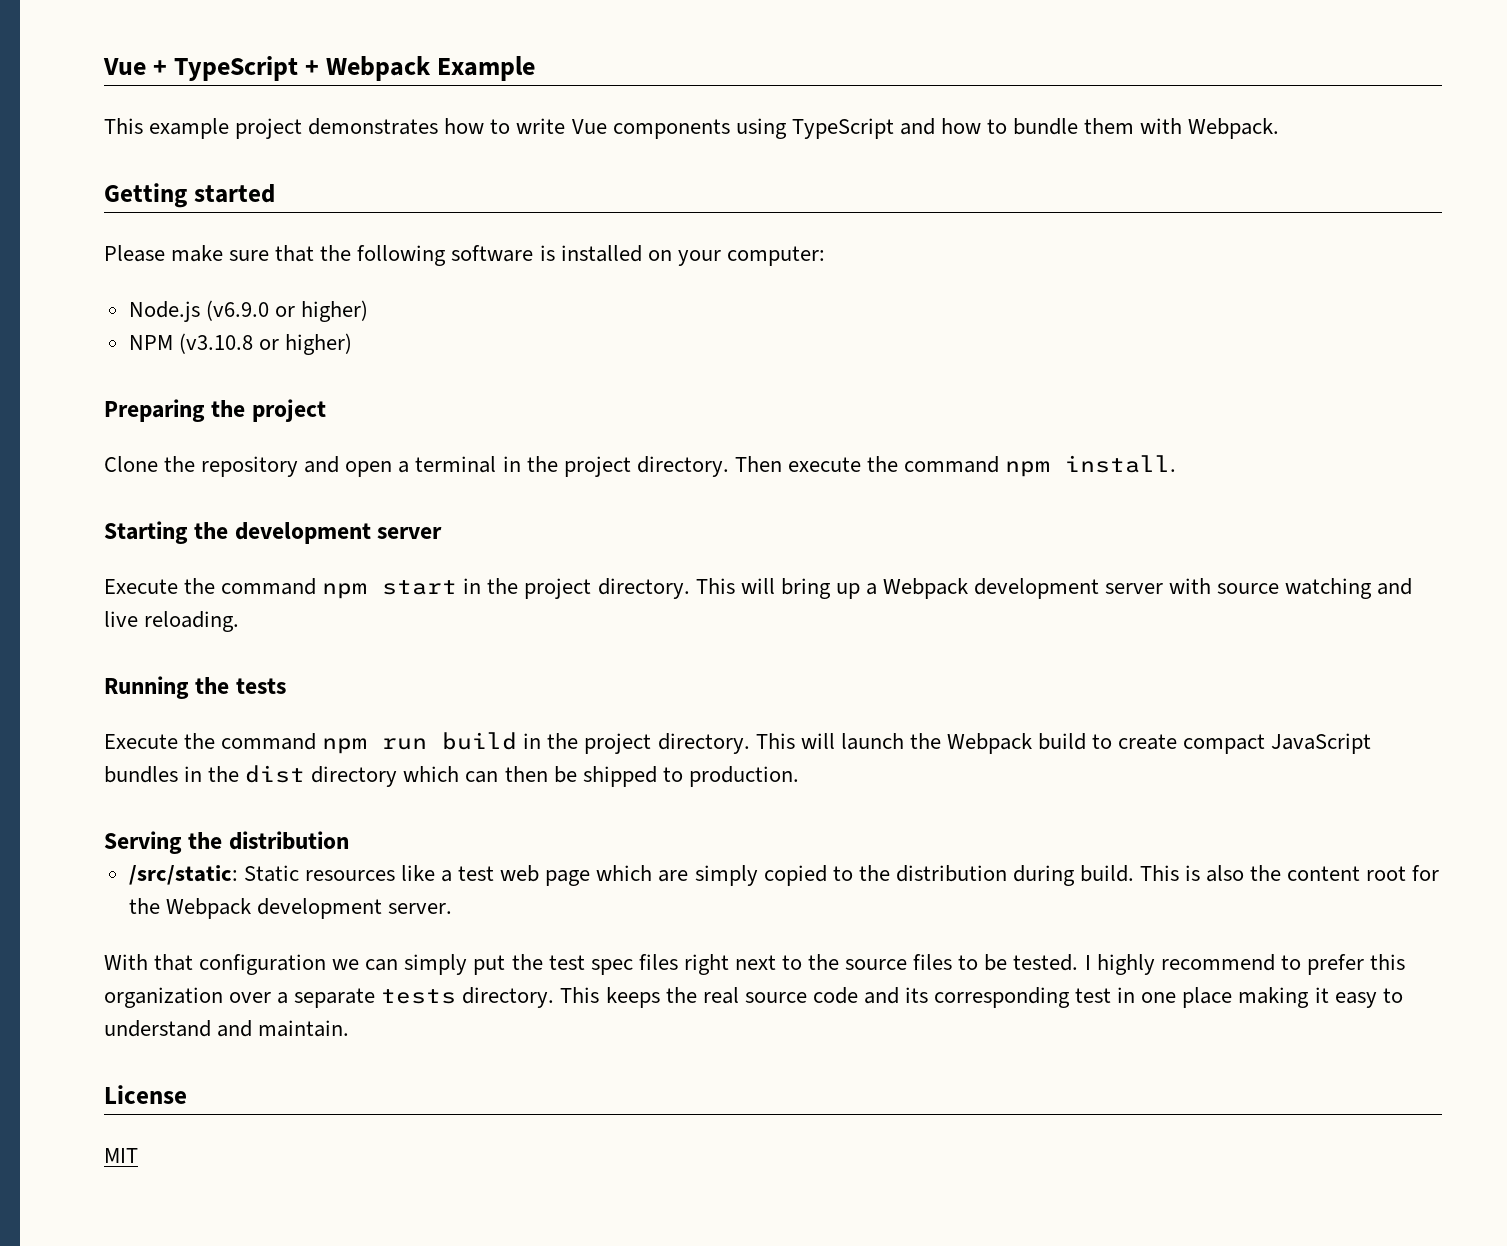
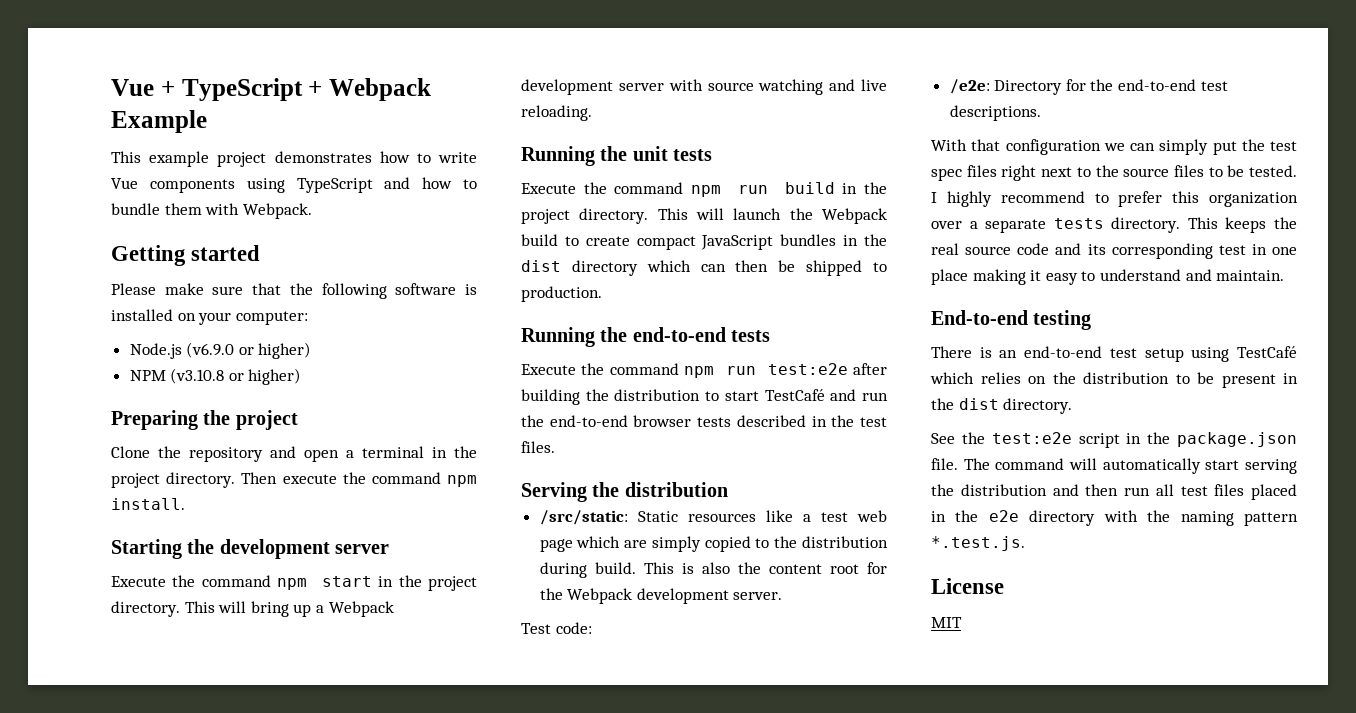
- Running the tests
+ Running the unit tests
+ Running the end-to-end tests
+ Execute the command npm run test:e2e after building the distribution to start TestCafé and run the end-to-end browser tests described in the test files.
+ Test code:
+ /e2e: Directory for the end-to-end test descriptions.
+ End-to-end testing
+ There is an end-to-end test setup using TestCafé which relies on the distribution to be present in the dist directory.
+ See the test:e2e script in the package.json file. The command will automatically start serving the distribution and then run all test files placed in the e2e directory with the naming pattern *.test.js.

